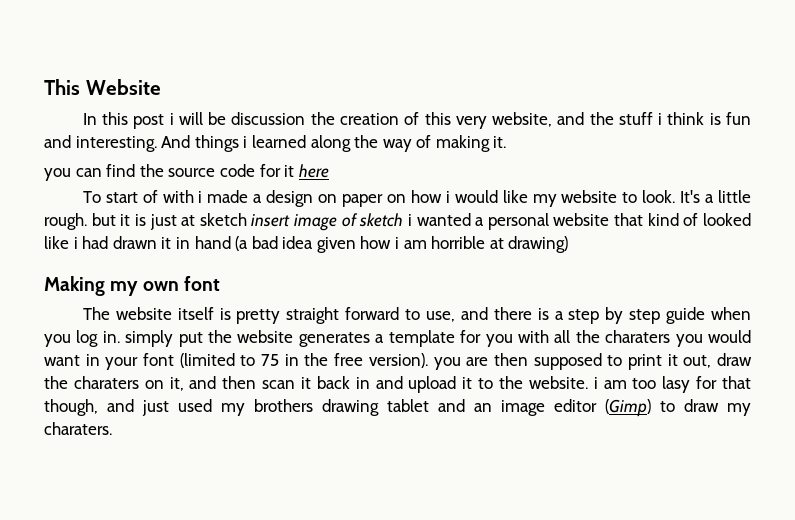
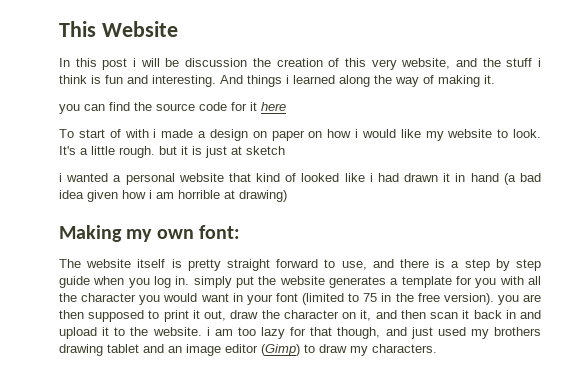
- It's a little rough. but it is just at sketch insert image of sketch i wanted a personal website that kind of looked like i had drawn it in hand (a bad idea given how i am horrible at drawing)
+ It's a little rough. but it is just at sketch
+ i wanted a personal website that kind of looked like i had drawn it in hand (a bad idea given how i am horrible at drawing)
- Making my own font
+ Making my own font:
- The website itself is pretty straight forward to use, and there is a step by step guide when you log in. simply put the website generates a template for you with all the charaters you would want in your font (limited to 75 in the free version). you are then supposed to print it out, draw the charaters on it, and then scan it back in and upload it to the website. i am too lasy for that though, and just used my brothers drawing tablet and an image editor (Gimp) to draw my charaters.
+ The website itself is pretty straight forward to use, and there is a step by step guide when you log in. simply put the website generates a template for you with all the character you would want in your font (limited to 75 in the free version). you are then supposed to print it out, draw the character on it, and then scan it back in and upload it to the website. i am too lazy for that though, and just used my brothers drawing tablet and an image editor (Gimp) to draw my characters.

